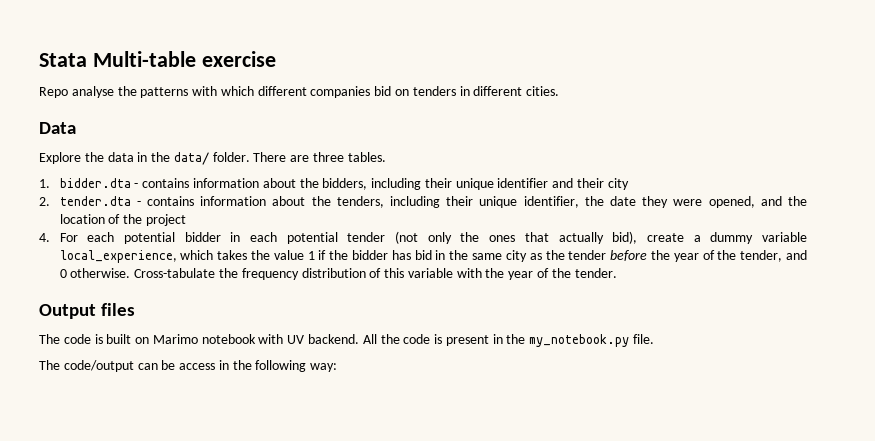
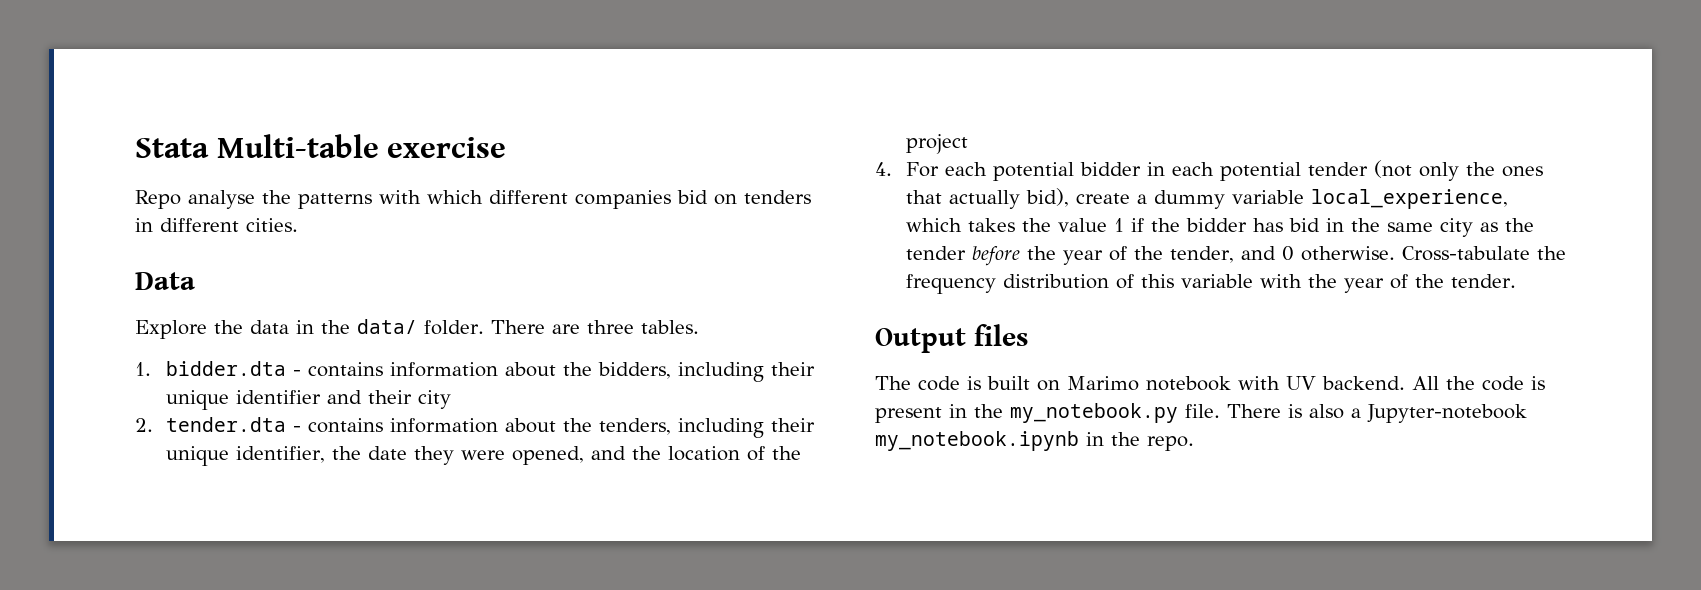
- All the code is present in the my_notebook.py file.
- The code/output can be access in the following way:
+ All the code is present in the my_notebook.py file. There is also a Jupyter-notebook my_notebook.ipynb in the repo.

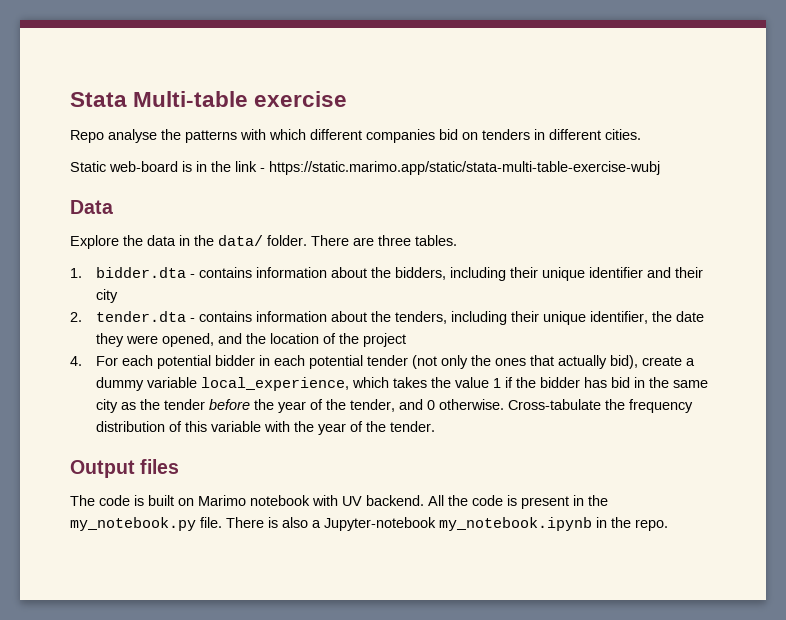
+ Static web-board is in the link - https://static.marimo.app/static/stata-multi-table-exercise-wubj

